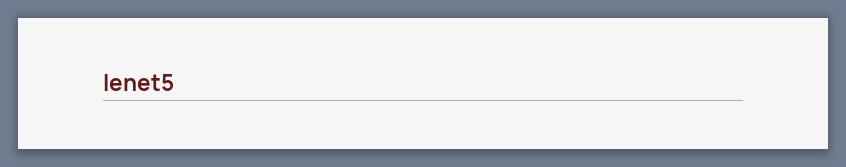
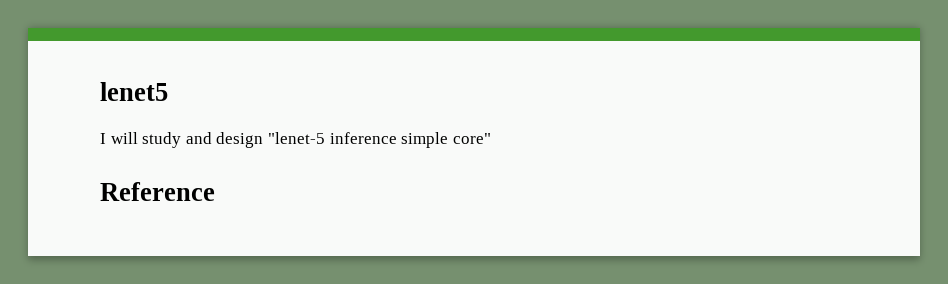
+ I will study and design "lenet-5 inference simple core"
+ Reference

